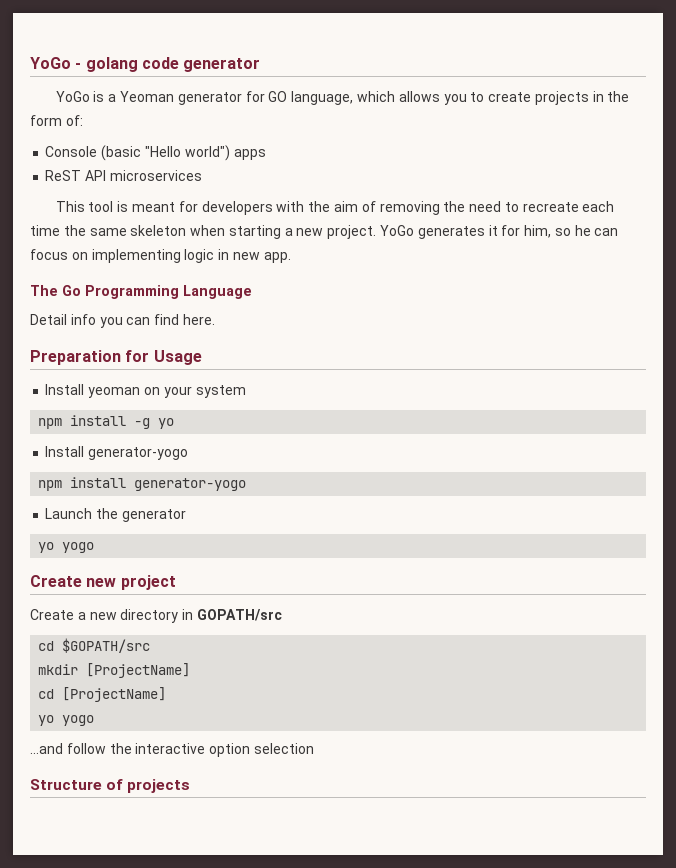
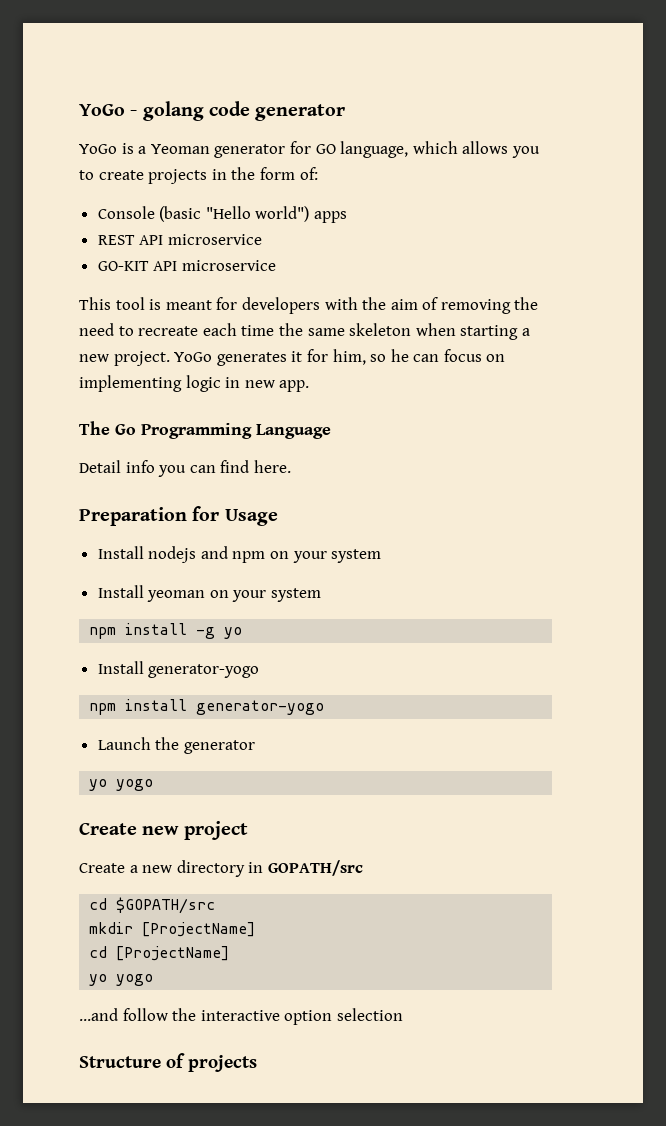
- ReST API microservices
+ REST API microservice
+ GO-KIT API microservice
+ Install nodejs and npm on your system

